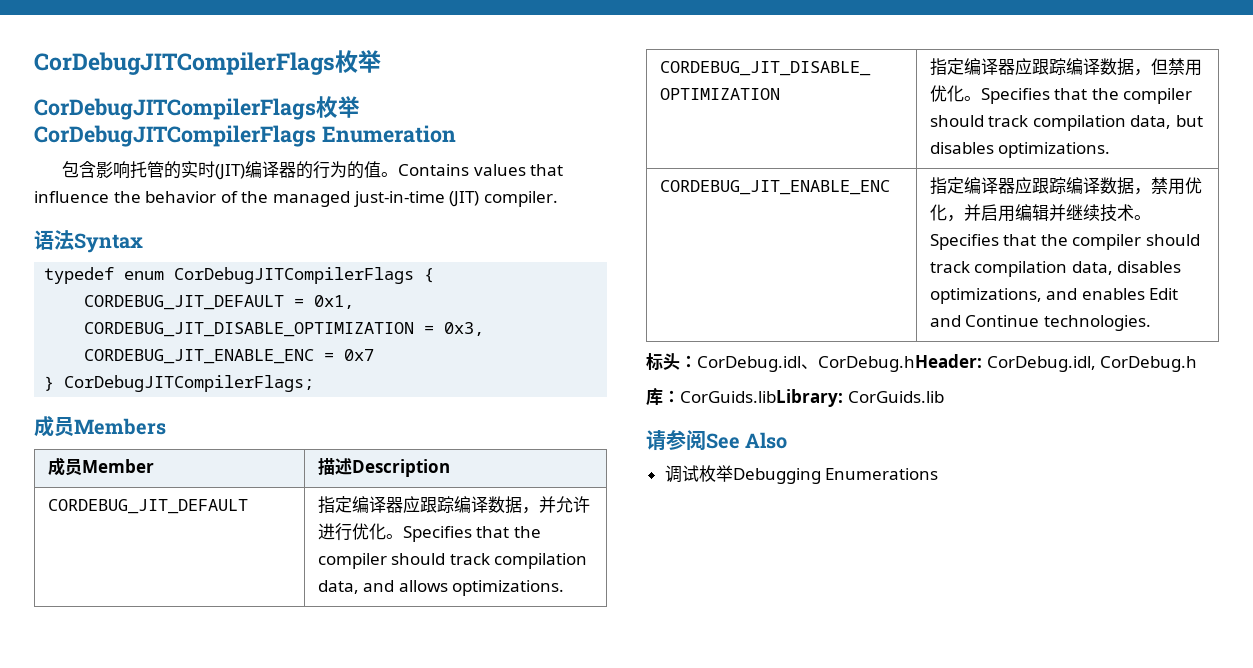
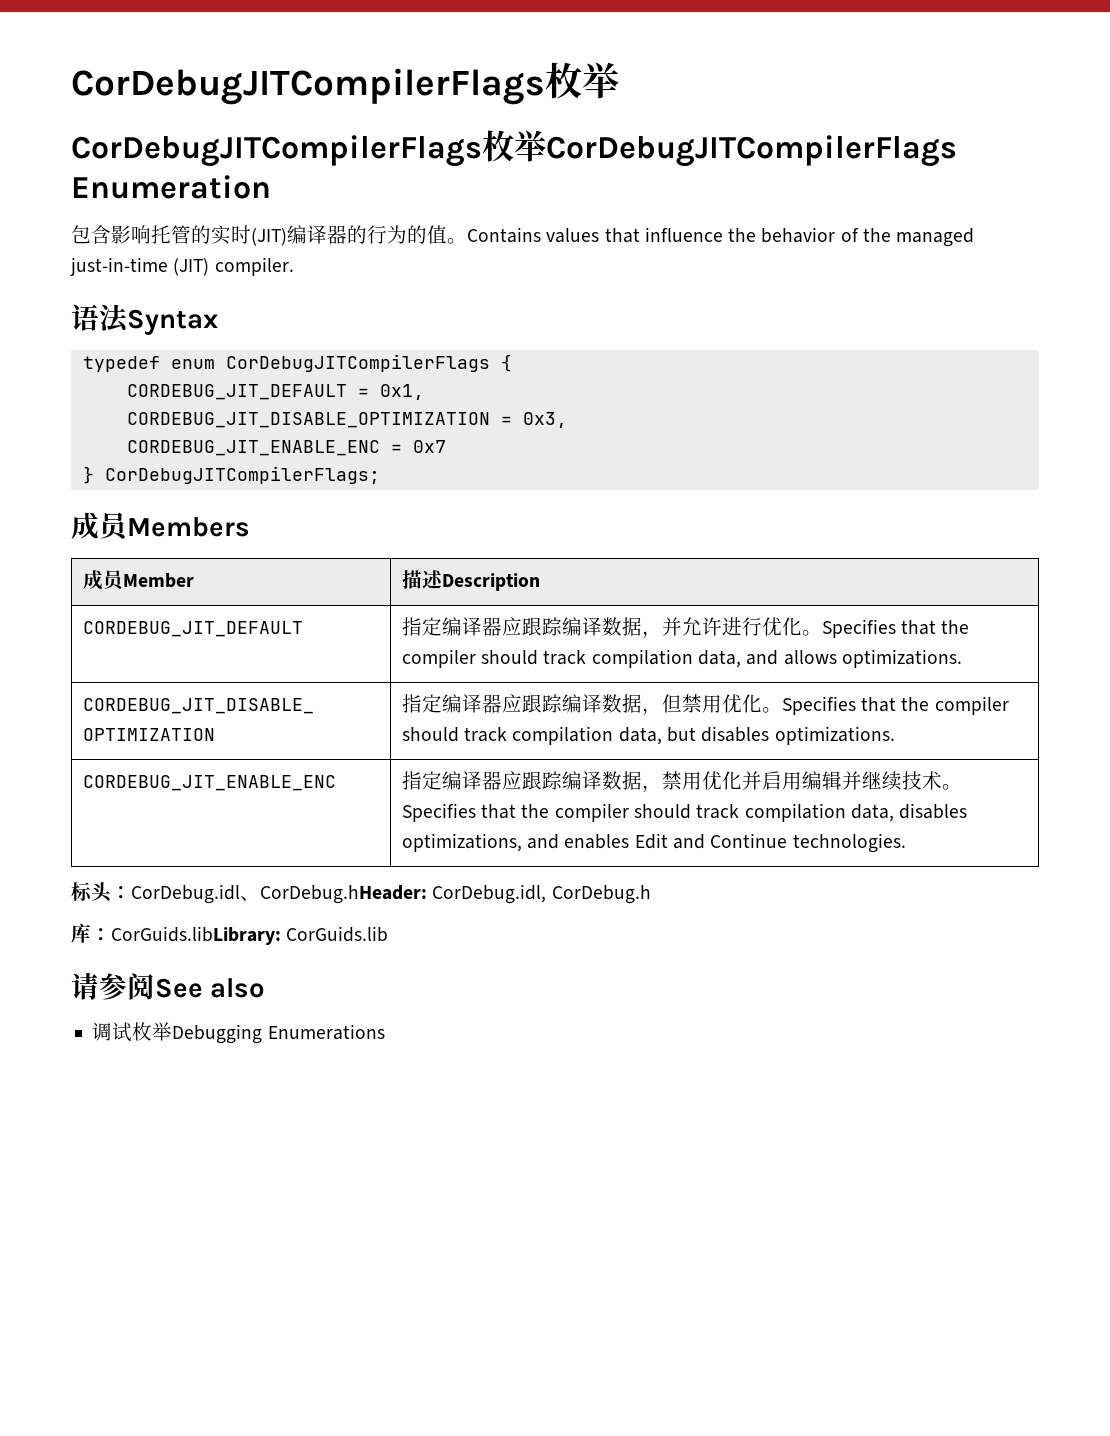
- CORDEBUG_JIT_ENABLE_ENC | 指定编译器应跟踪编译数据，禁用优化，并启用编辑并继续技术。Specifies that the compiler should track compilation data, disables optimizations, and enables Edit and Continue technologies.
+ CORDEBUG_JIT_ENABLE_ENC | 指定编译器应跟踪编译数据，禁用优化并启用编辑并继续技术。Specifies that the compiler should track compilation data, disables optimizations, and enables Edit and Continue technologies.
- 请参阅See Also
+ 请参阅See also

